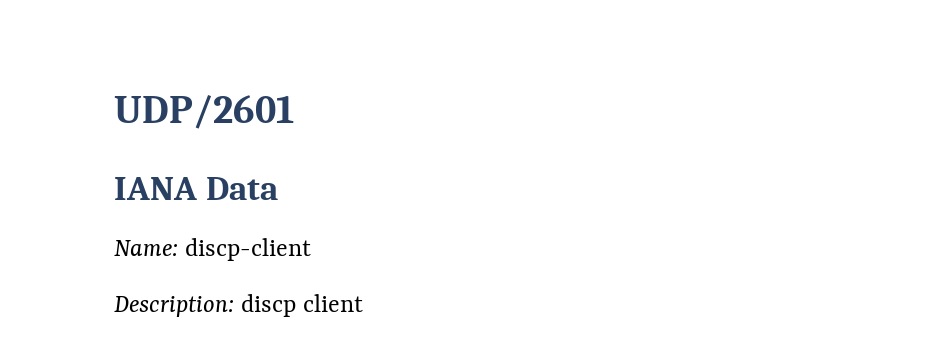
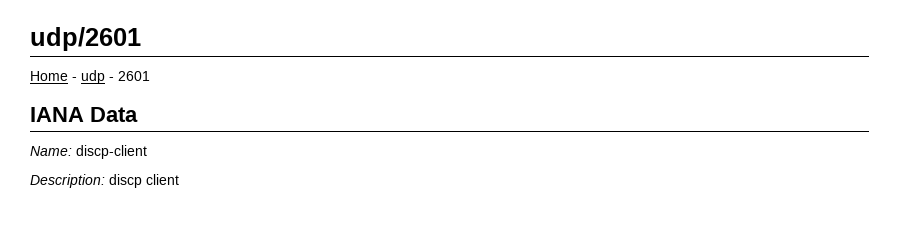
- UDP/2601
+ udp/2601
+ Home - udp - 2601

